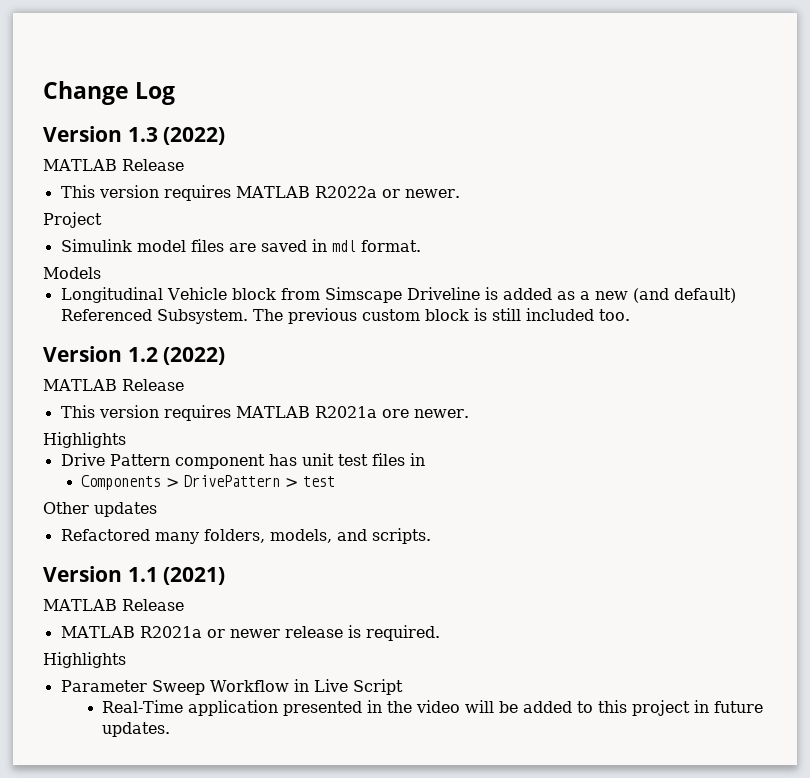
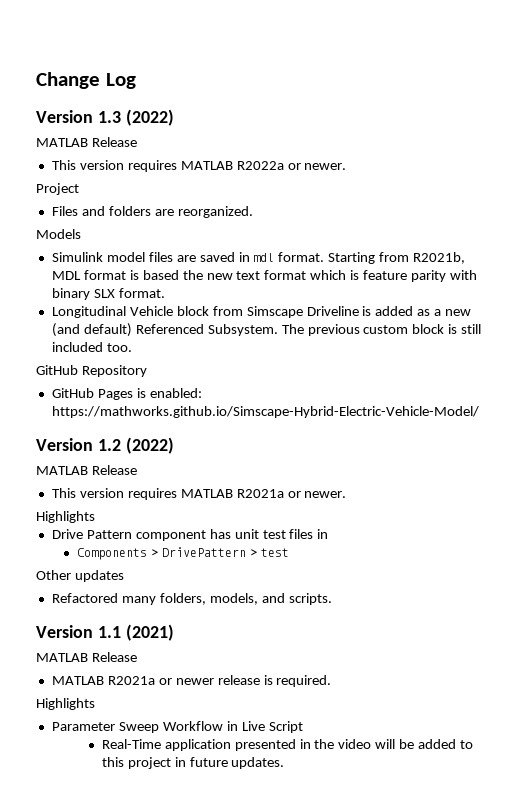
+ Files and folders are reorganized.
+ Models
- Simulink model files are saved in mdl format.
- Models
+ Simulink model files are saved in mdl format. Starting from R2021b, MDL format is based the new text format which is feature parity with binary SLX format.
+ GitHub Repository
+ GitHub Pages is enabled: https://mathworks.github.io/Simscape-Hybrid-Electric-Vehicle-Model/
- This version requires MATLAB R2021a ore newer.
+ This version requires MATLAB R2021a or newer.

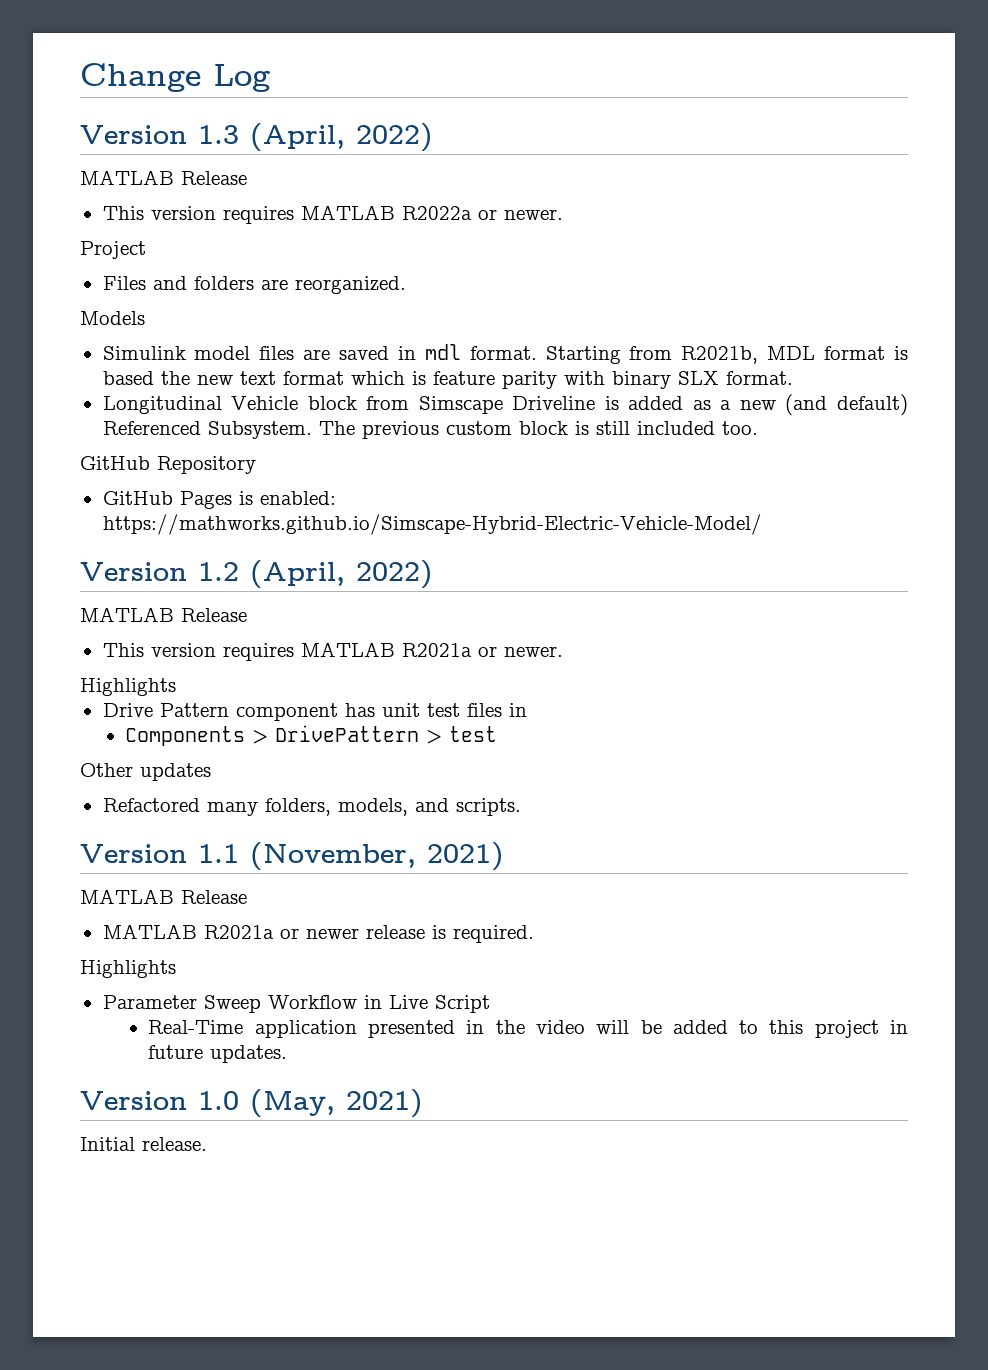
- Version 1.3 (2022)
+ Version 1.3 (April, 2022)
- Version 1.2 (2022)
+ Version 1.2 (April, 2022)
- Version 1.1 (2021)
+ Version 1.1 (November, 2021)
+ Version 1.0 (May, 2021)
+ Initial release.

